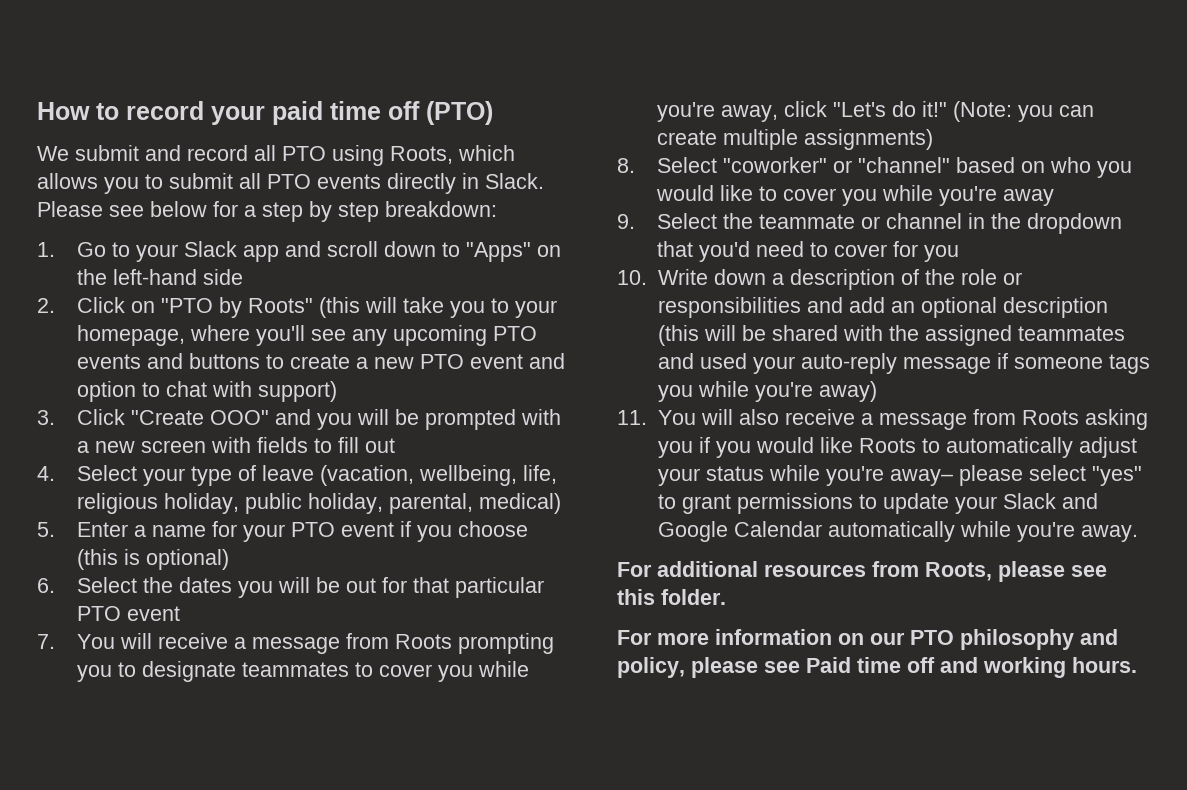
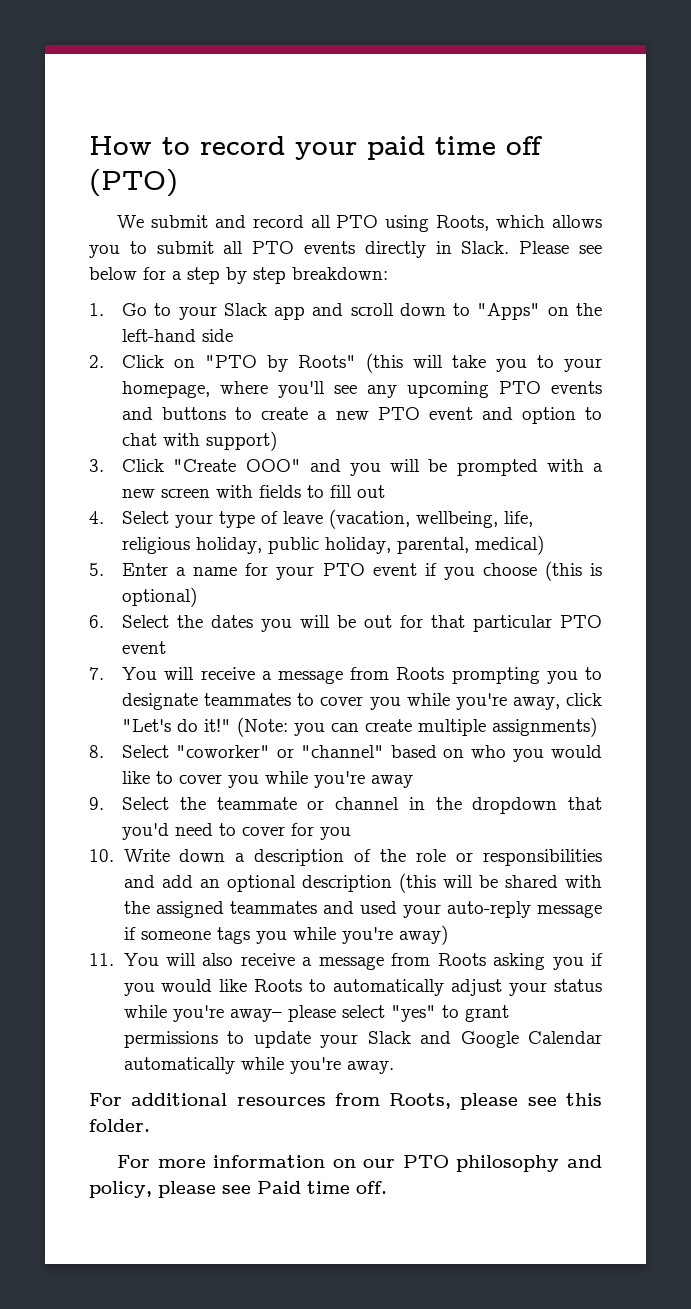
- For more information on our PTO philosophy and policy, please see Paid time off and working hours.
+ For more information on our PTO philosophy and policy, please see Paid time off.

